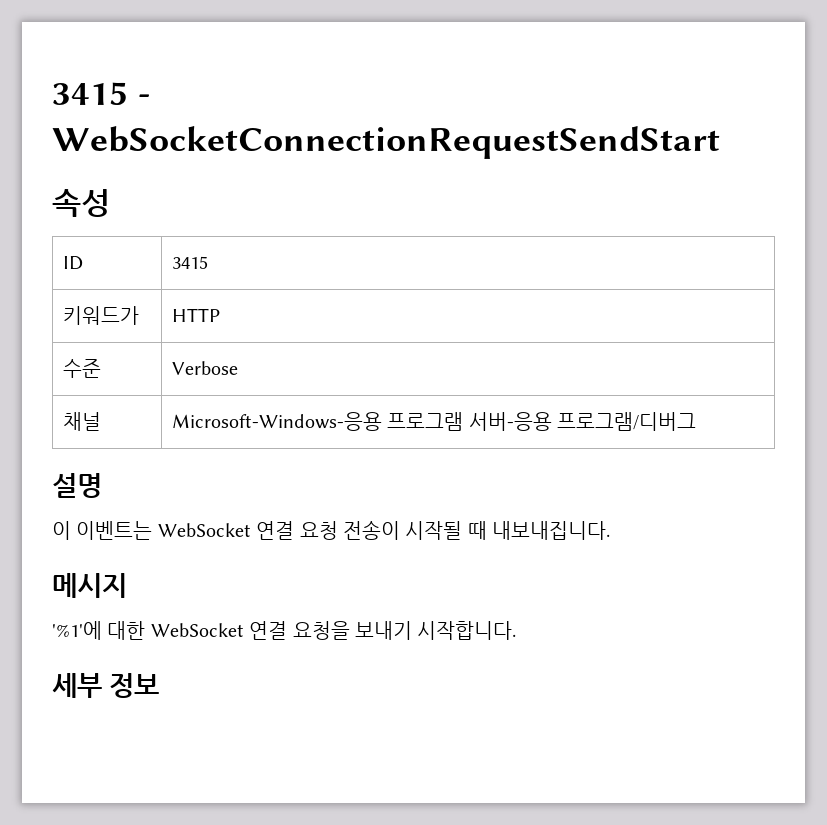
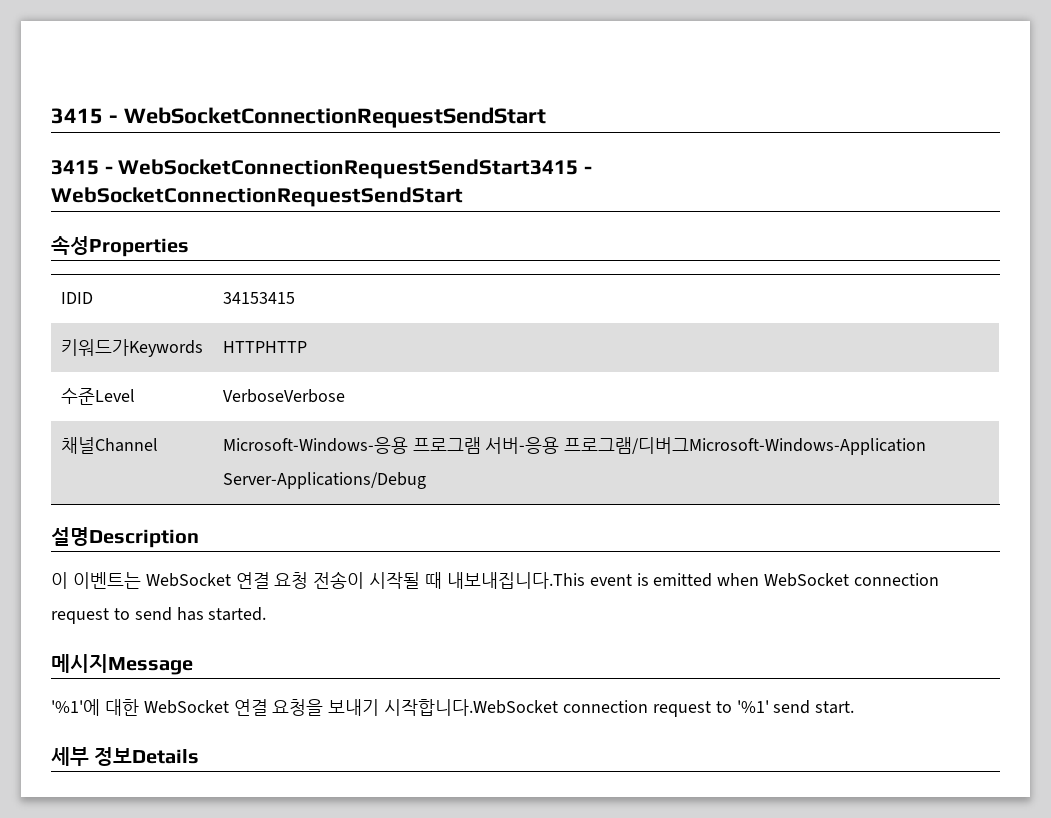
- 속성
- ID | 3415
- 키워드가 | HTTP
- 수준 | Verbose
- 채널 | Microsoft-Windows-응용 프로그램 서버-응용 프로그램/디버그
- 설명
+ 3415 - WebSocketConnectionRequestSendStart3415 - WebSocketConnectionRequestSendStart
+ 속성Properties
+ IDID | 34153415
+ 키워드가Keywords | HTTPHTTP
+ 수준Level | VerboseVerbose
+ 채널Channel | Microsoft-Windows-응용 프로그램 서버-응용 프로그램/디버그Microsoft-Windows-Application Server-Applications/Debug
+ 설명Description
- 이 이벤트는 WebSocket 연결 요청 전송이 시작될 때 내보내집니다.
- 메시지
+ 이 이벤트는 WebSocket 연결 요청 전송이 시작될 때 내보내집니다.This event is emitted when WebSocket connection request to send has started.
+ 메시지Message
- '%1'에 대한 WebSocket 연결 요청을 보내기 시작합니다.
+ '%1'에 대한 WebSocket 연결 요청을 보내기 시작합니다.WebSocket connection request to '%1' send start.
- 세부 정보
+ 세부 정보Details

